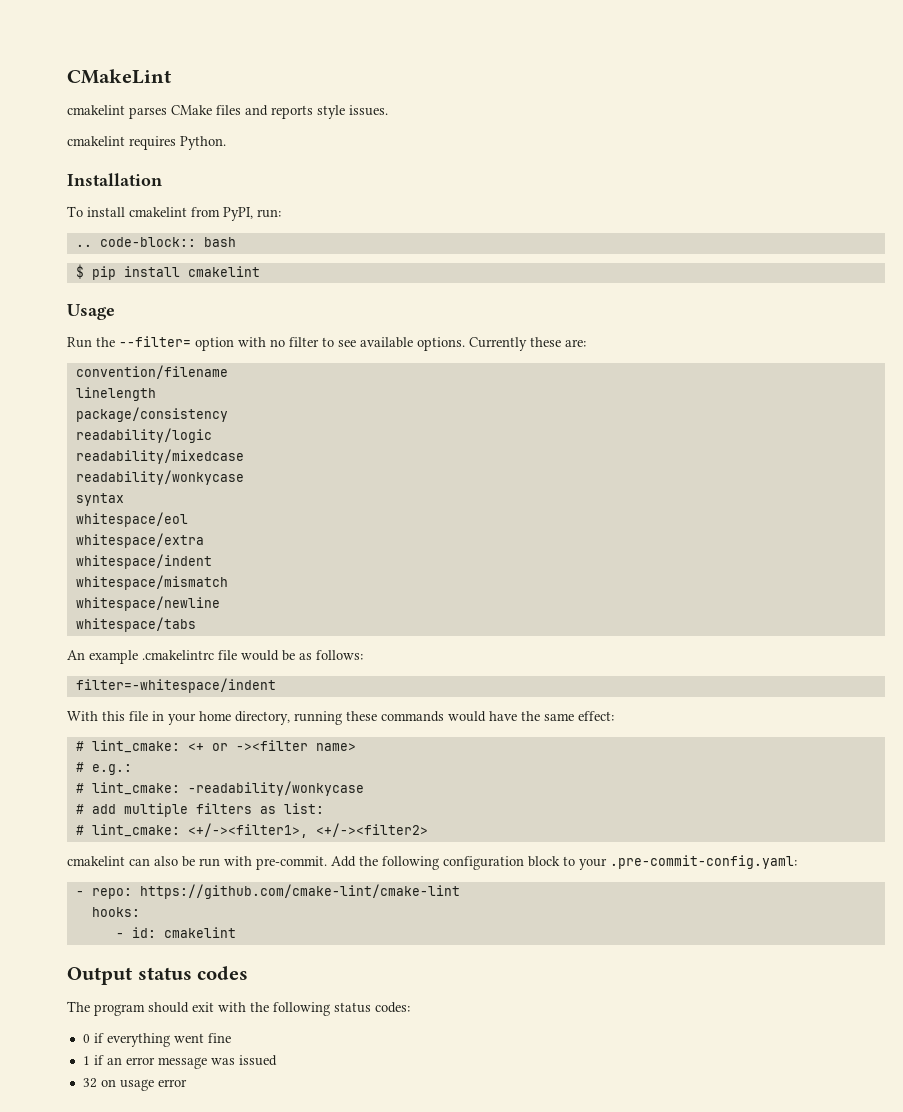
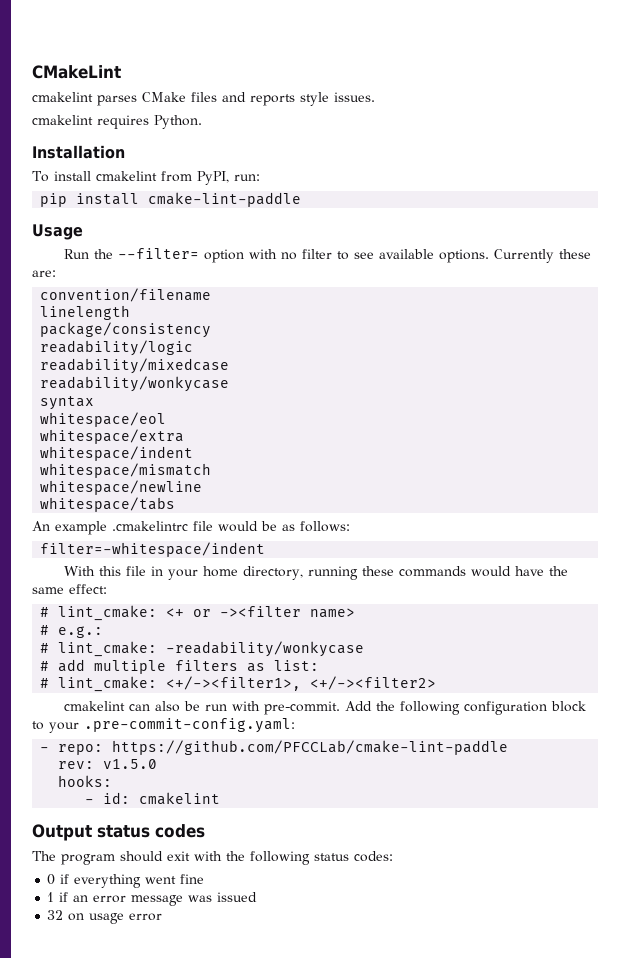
- .. code-block:: bash
- $ pip install cmakelint
+ pip install cmake-lint-paddle
- - repo: https://github.com/cmake-lint/cmake-lint
+ - repo: https://github.com/PFCCLab/cmake-lint-paddle
+ rev: v1.5.0

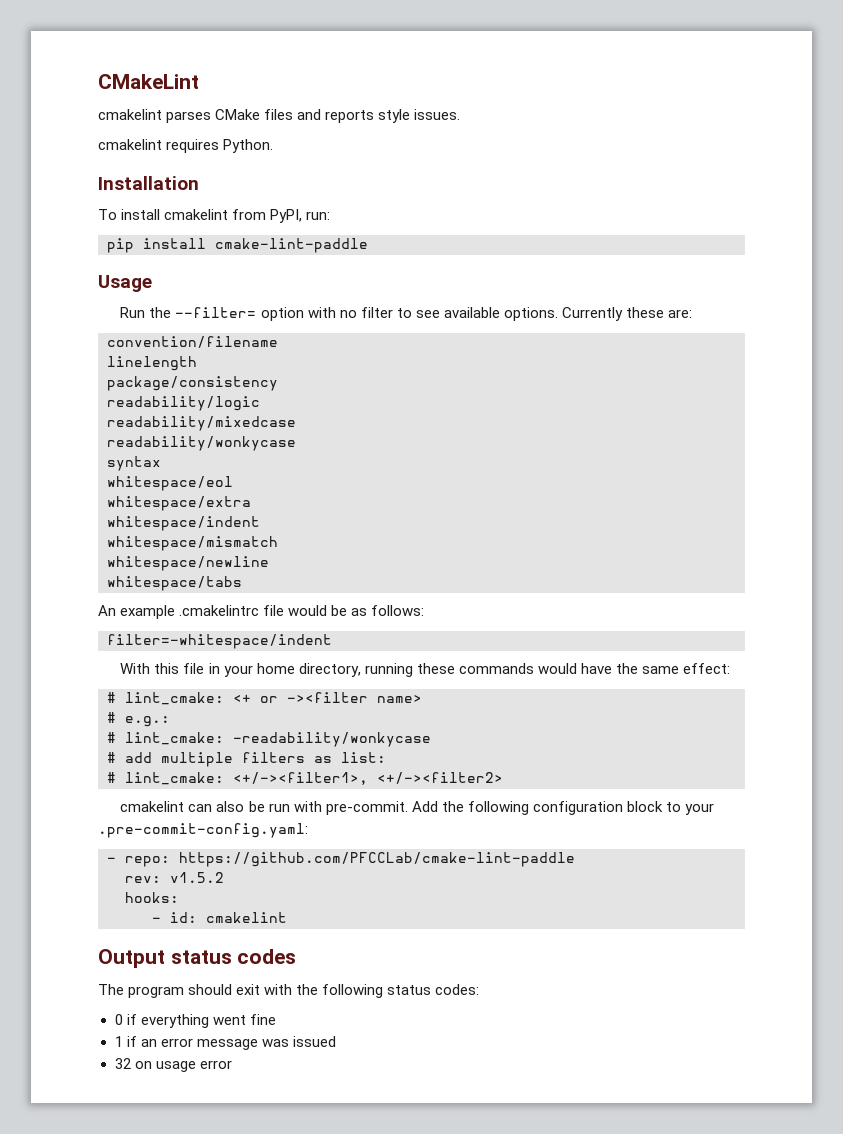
- rev: v1.5.0
+ rev: v1.5.2

